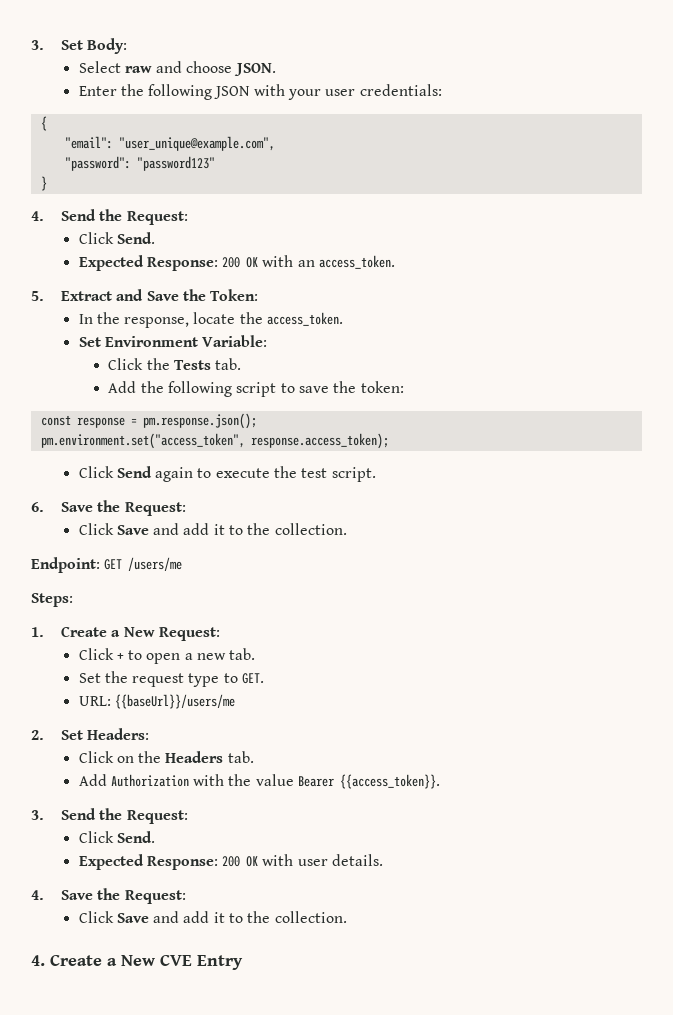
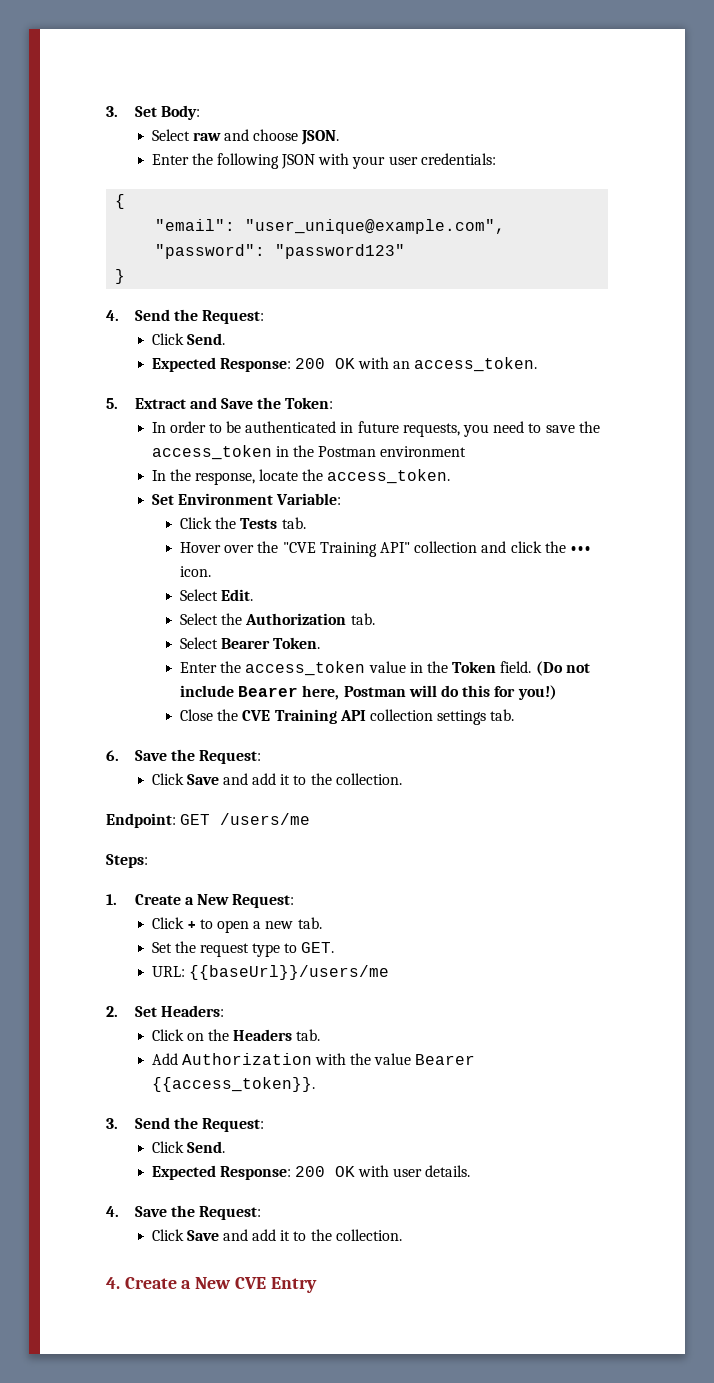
+ In order to be authenticated in future requests, you need to save the access_token in the Postman environment
- Add the following script to save the token:
- const response = pm.response.json();
- pm.environment.set("access_token", response.access_token);
- Click Send again to execute the test script.
+ Hover over the "CVE Training API" collection and click the ••• icon.
+ Select Edit.
+ Select the Authorization tab.
+ Select Bearer Token.
+ Enter the access_token value in the Token field. (Do not include Bearer here, Postman will do this for you!)
+ Close the CVE Training API collection settings tab.

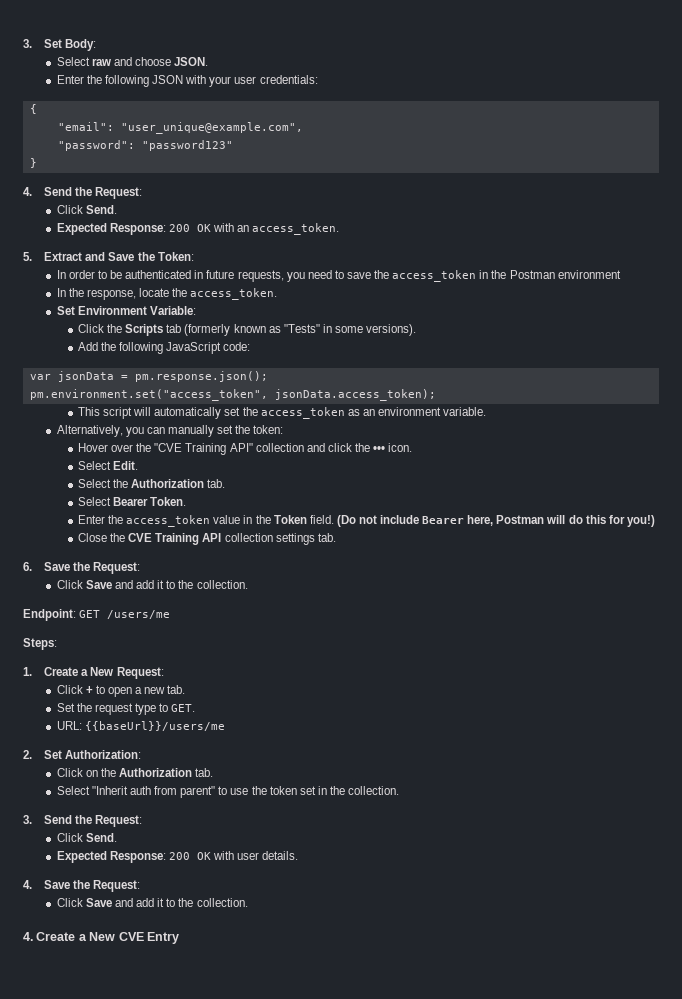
- Click the Tests tab.
+ Click the Scripts tab (formerly known as "Tests" in some versions).
+ Add the following JavaScript code:
+ var jsonData = pm.response.json();
+ pm.environment.set("access_token", jsonData.access_token);
+ This script will automatically set the access_token as an environment variable.
+ Alternatively, you can manually set the token:
- 2. Set Headers:
+ 2. Set Authorization:
- Click on the Headers tab.
- Add Authorization with the value Bearer {{access_token}}.
+ Click on the Authorization tab.
+ Select "Inherit auth from parent" to use the token set in the collection.

